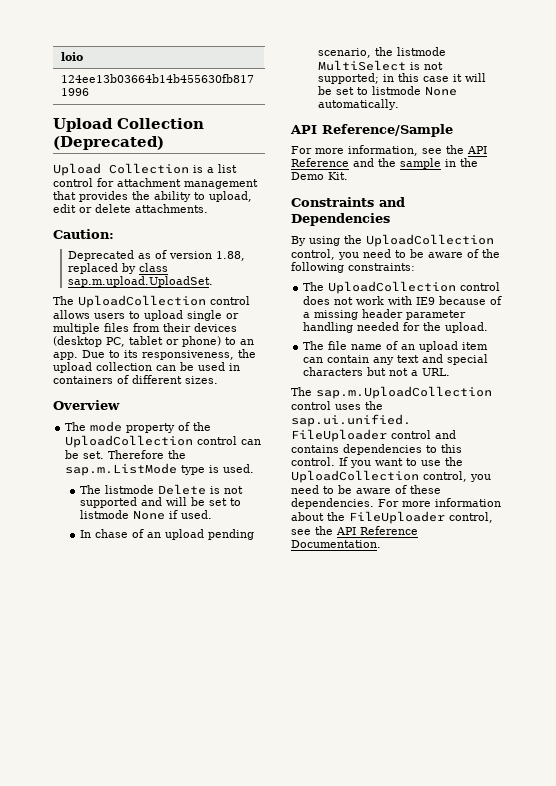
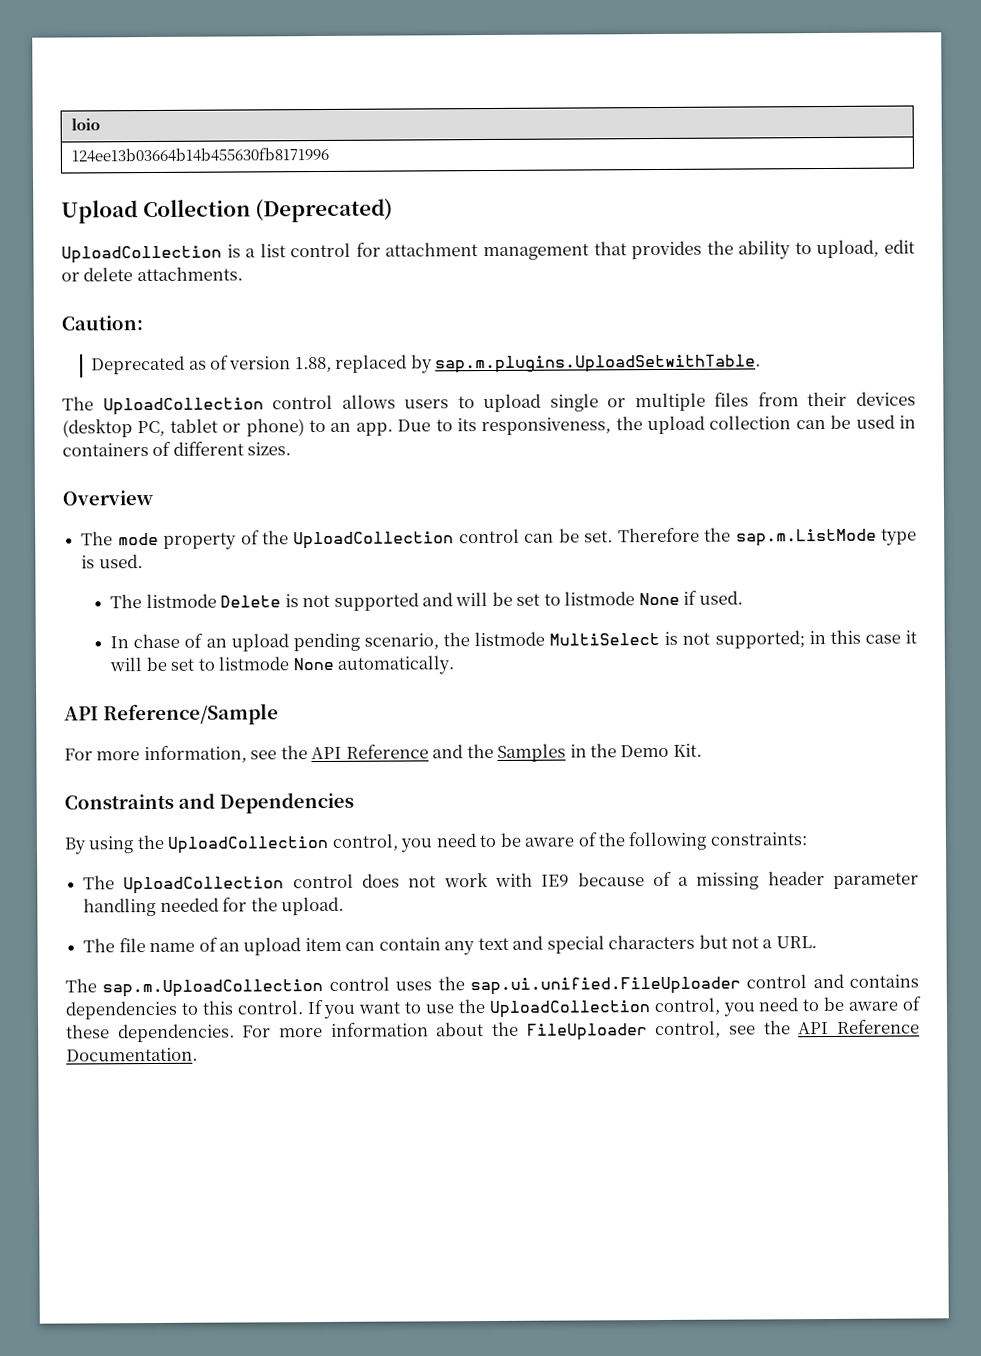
- Upload Collection is a list control for attachment management that provides the ability to upload, edit or delete attachments.
+ UploadCollection is a list control for attachment management that provides the ability to upload, edit or delete attachments.
- Deprecated as of version 1.88, replaced by class sap.m.upload.UploadSet.
+ Deprecated as of version 1.88, replaced by sap.m.plugins.UploadSetwithTable.
- For more information, see the API Reference and the sample in the Demo Kit.
+ For more information, see the API Reference and the Samples in the Demo Kit.

